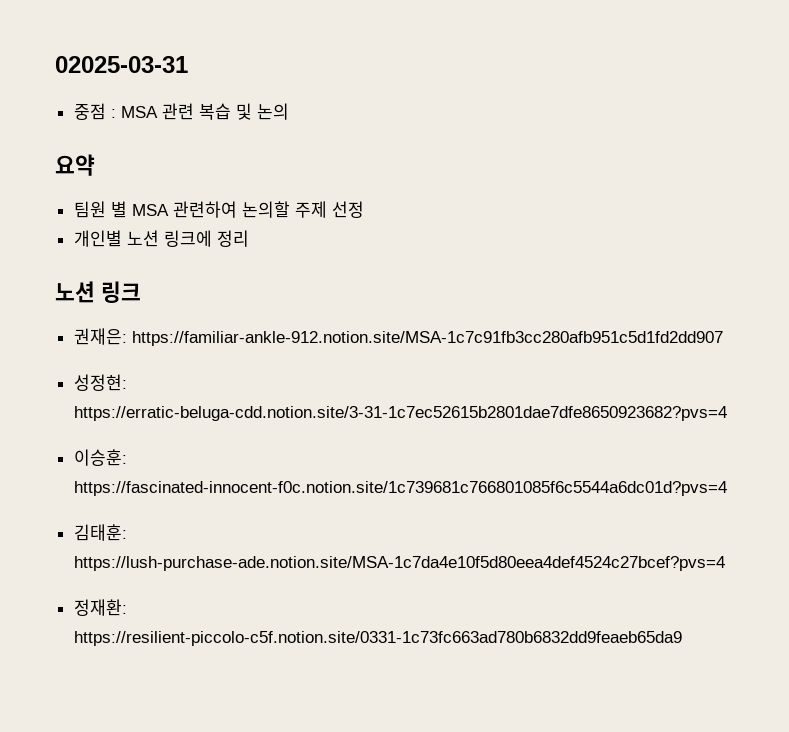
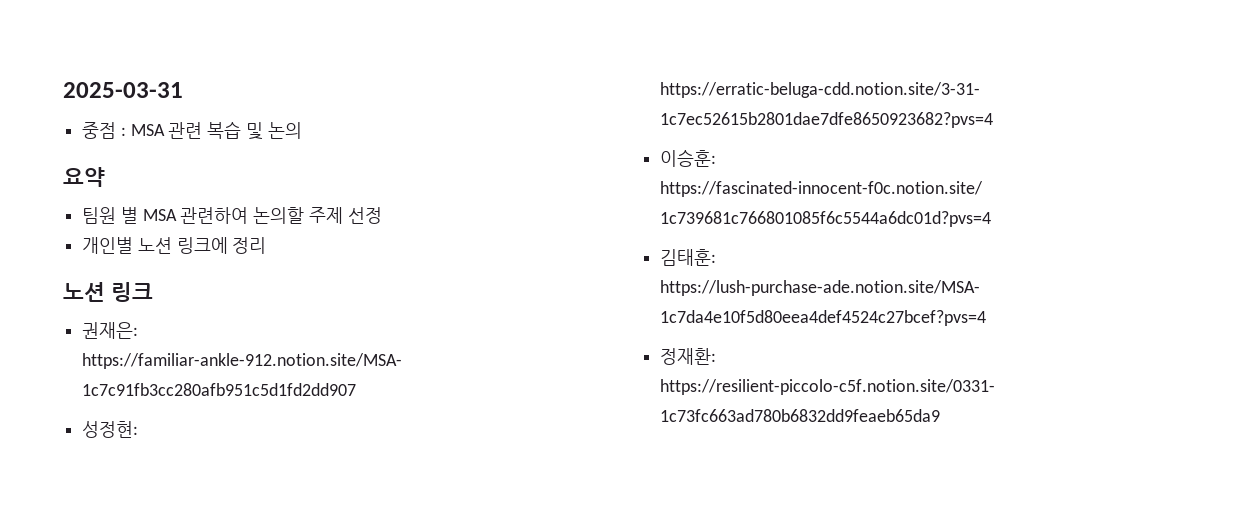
- 02025-03-31
+ 2025-03-31

